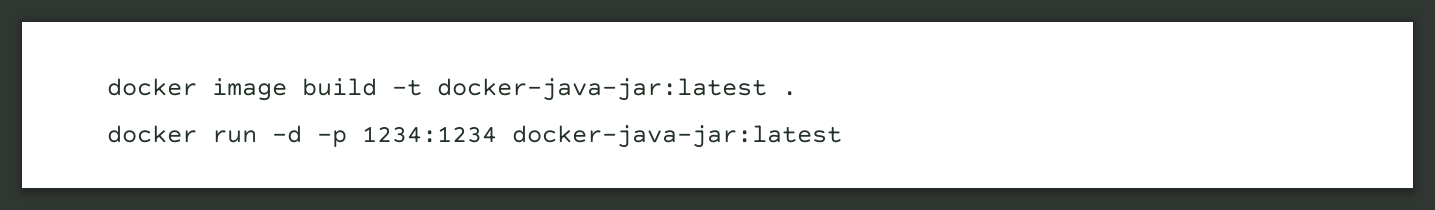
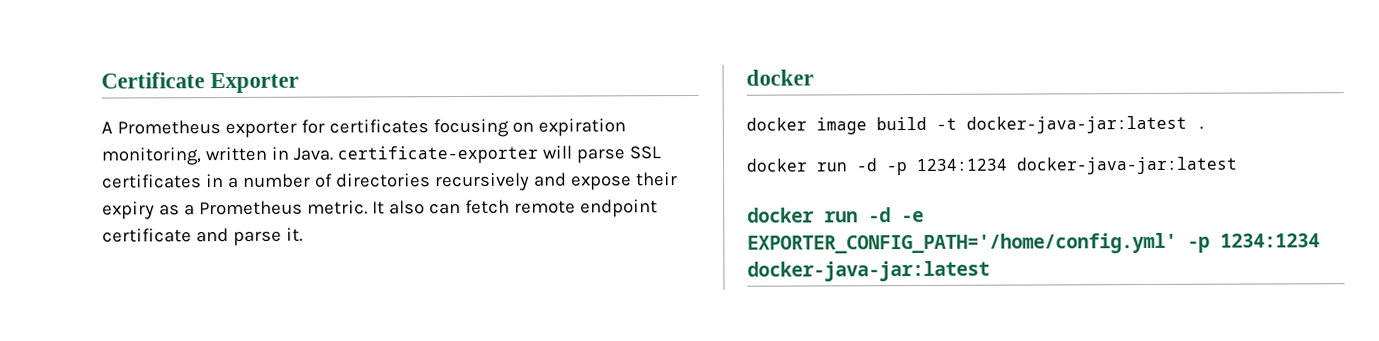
+ Certificate Exporter
+ A Prometheus exporter for certificates focusing on expiration monitoring, written in Java. certificate-exporter will parse SSL certificates in a number of directories recursively and expose their expiry as a Prometheus metric. It also can fetch remote endpoint certificate and parse it.
+ docker
+ docker run -d -e EXPORTER_CONFIG_PATH='/home/config.yml' -p 1234:1234 docker-java-jar:latest

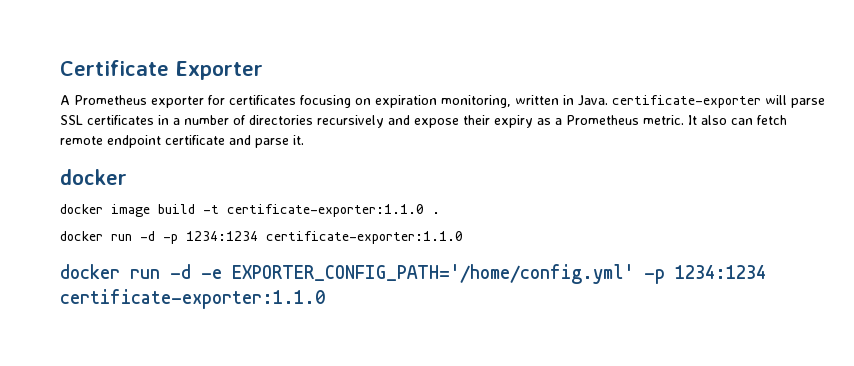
- docker image build -t docker-java-jar:latest .
+ docker image build -t certificate-exporter:1.1.0 .
- docker run -d -p 1234:1234 docker-java-jar:latest
+ docker run -d -p 1234:1234 certificate-exporter:1.1.0
- docker run -d -e EXPORTER_CONFIG_PATH='/home/config.yml' -p 1234:1234 docker-java-jar:latest
+ docker run -d -e EXPORTER_CONFIG_PATH='/home/config.yml' -p 1234:1234 certificate-exporter:1.1.0

